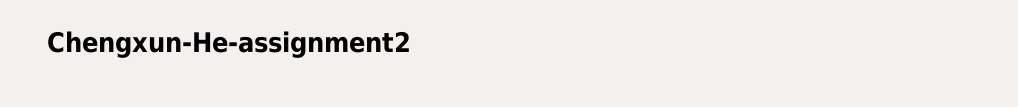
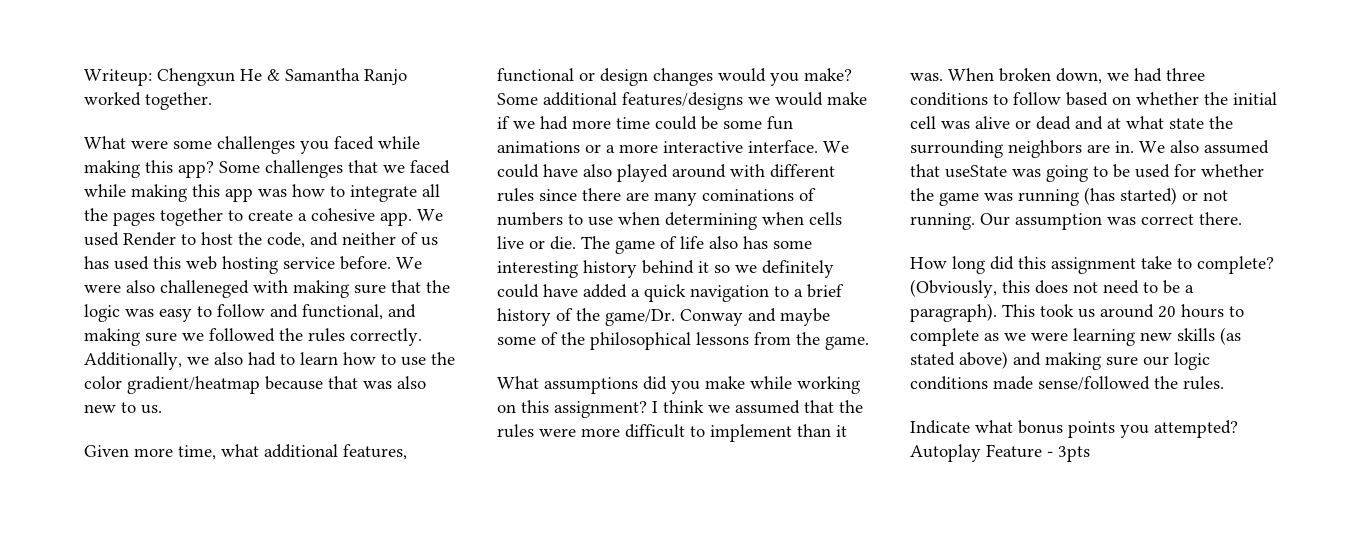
- Chengxun-He-assignment2
+ Writeup: Chengxun He & Samantha Ranjo worked together.
+ What were some challenges you faced while making this app? Some challenges that we faced while making this app was how to integrate all the pages together to create a cohesive app. We used Render to host the code, and neither of us has used this web hosting service before. We were also challeneged with making sure that the logic was easy to follow and functional, and making sure we followed the rules correctly. Additionally, we also had to learn how to use the color gradient/heatmap because that was also new to us.
+ Given more time, what additional features, functional or design changes would you make? Some additional features/designs we would make if we had more time could be some fun animations or a more interactive interface. We could have also played around with different rules since there are many cominations of numbers to use when determining when cells live or die. The game of life also has some interesting history behind it so we definitely could have added a quick navigation to a brief history of the game/Dr. Conway and maybe some of the philosophical lessons from the game.
+ What assumptions did you make while working on this assignment? I think we assumed that the rules were more difficult to implement than it was. When broken down, we had three conditions to follow based on whether the initial cell was alive or dead and at what state the surrounding neighbors are in. We also assumed that useState was going to be used for whether the game was running (has started) or not running. Our assumption was correct there.
+ How long did this assignment take to complete? (Obviously, this does not need to be a paragraph). This took us around 20 hours to complete as we were learning new skills (as stated above) and making sure our logic conditions made sense/followed the rules.
+ Indicate what bonus points you attempted? Autoplay Feature - 3pts

